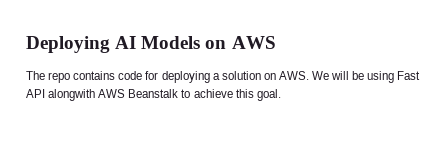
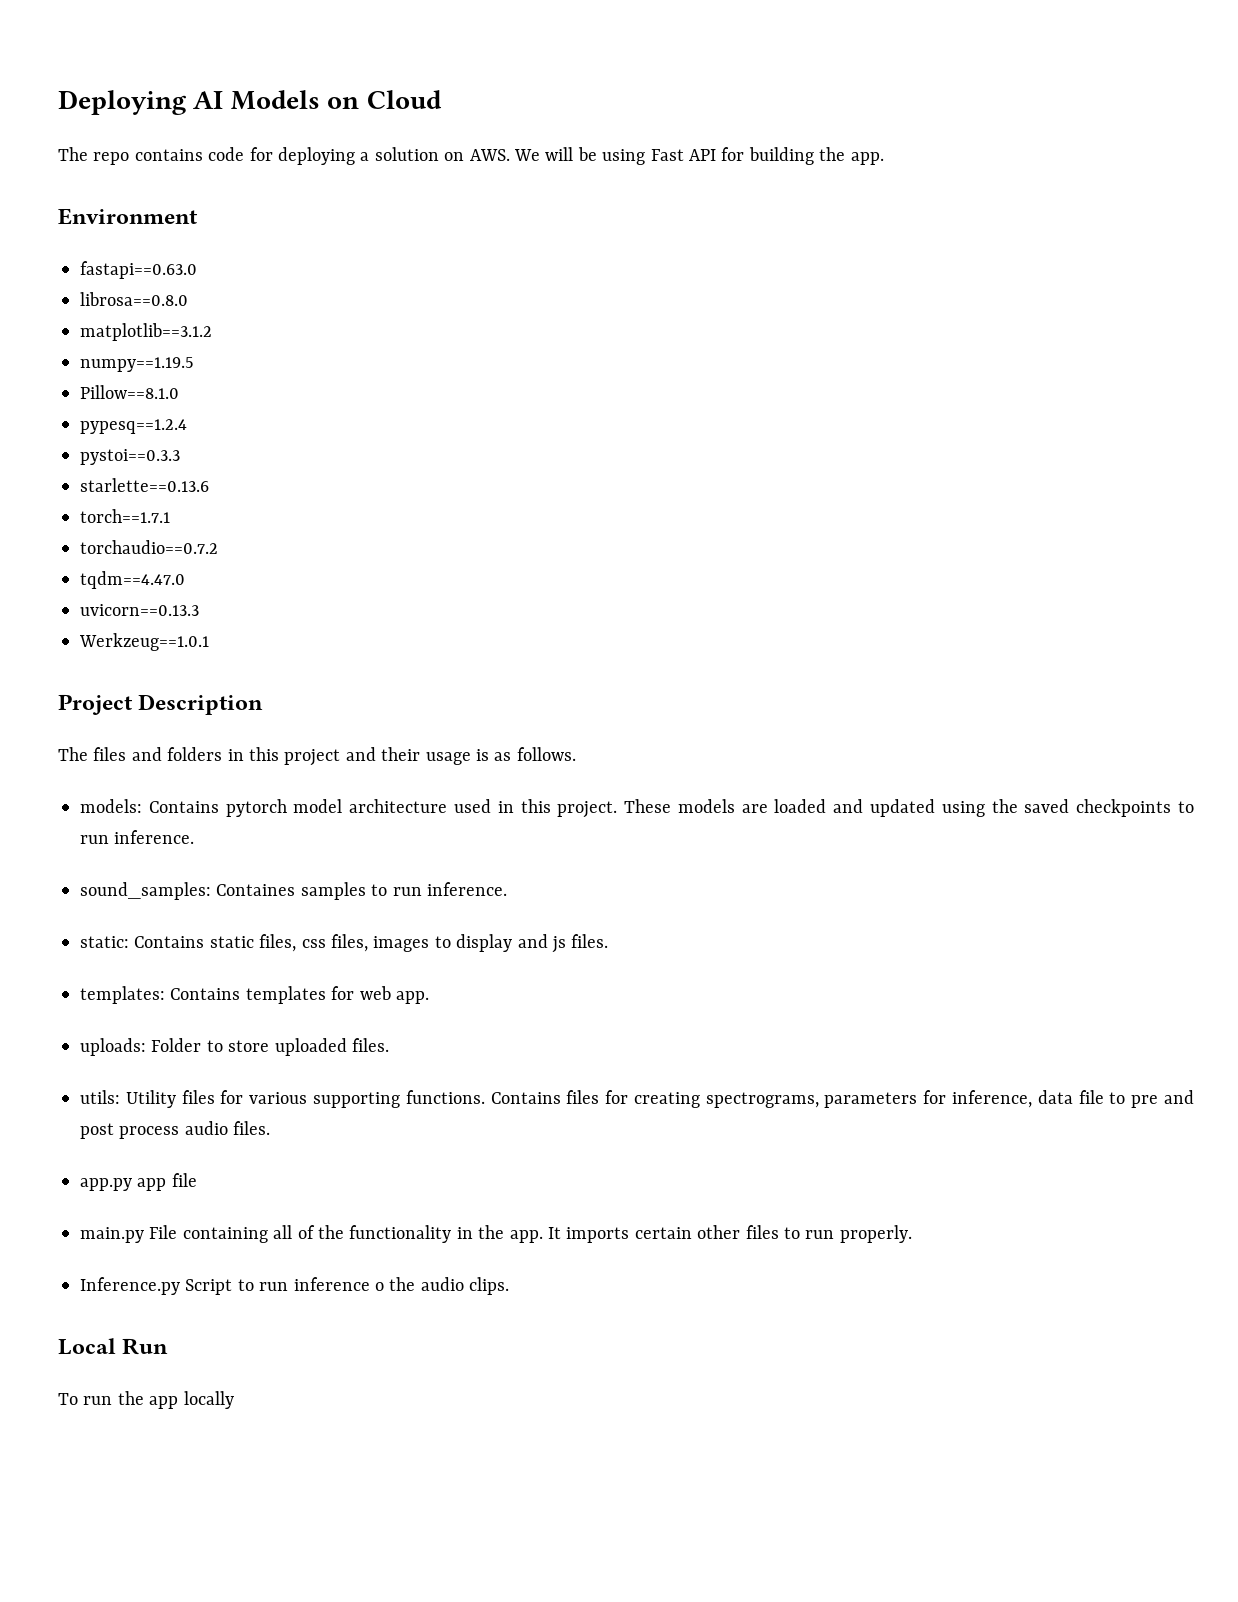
- Deploying AI Models on AWS
+ Deploying AI Models on Cloud
- The repo contains code for deploying a solution on AWS. We will be using Fast API alongwith AWS Beanstalk to achieve this goal.
+ The repo contains code for deploying a solution on AWS. We will be using Fast API for building the app.
+ Environment
+ fastapi==0.63.0
+ librosa==0.8.0
+ matplotlib==3.1.2
+ numpy==1.19.5
+ Pillow==8.1.0
+ pypesq==1.2.4
+ pystoi==0.3.3
+ starlette==0.13.6
+ torch==1.7.1
+ torchaudio==0.7.2
+ tqdm==4.47.0
+ uvicorn==0.13.3
+ Werkzeug==1.0.1
+ Project Description
+ The files and folders in this project and their usage is as follows.
+ models: Contains pytorch model architecture used in this project. These models are loaded and updated using the saved checkpoints to run inference.
+ sound_samples: Containes samples to run inference.
+ static: Contains static files, css files, images to display and js files.
+ templates: Contains templates for web app.
+ uploads: Folder to store uploaded files.
+ utils: Utility files for various supporting functions. Contains files for creating spectrograms, parameters for inference, data file to pre and post process audio files.
+ app.py app file
+ main.py File containing all of the functionality in the app. It imports certain other files to run properly.
+ Inference.py Script to run inference o the audio clips.
+ Local Run
+ To run the app locally

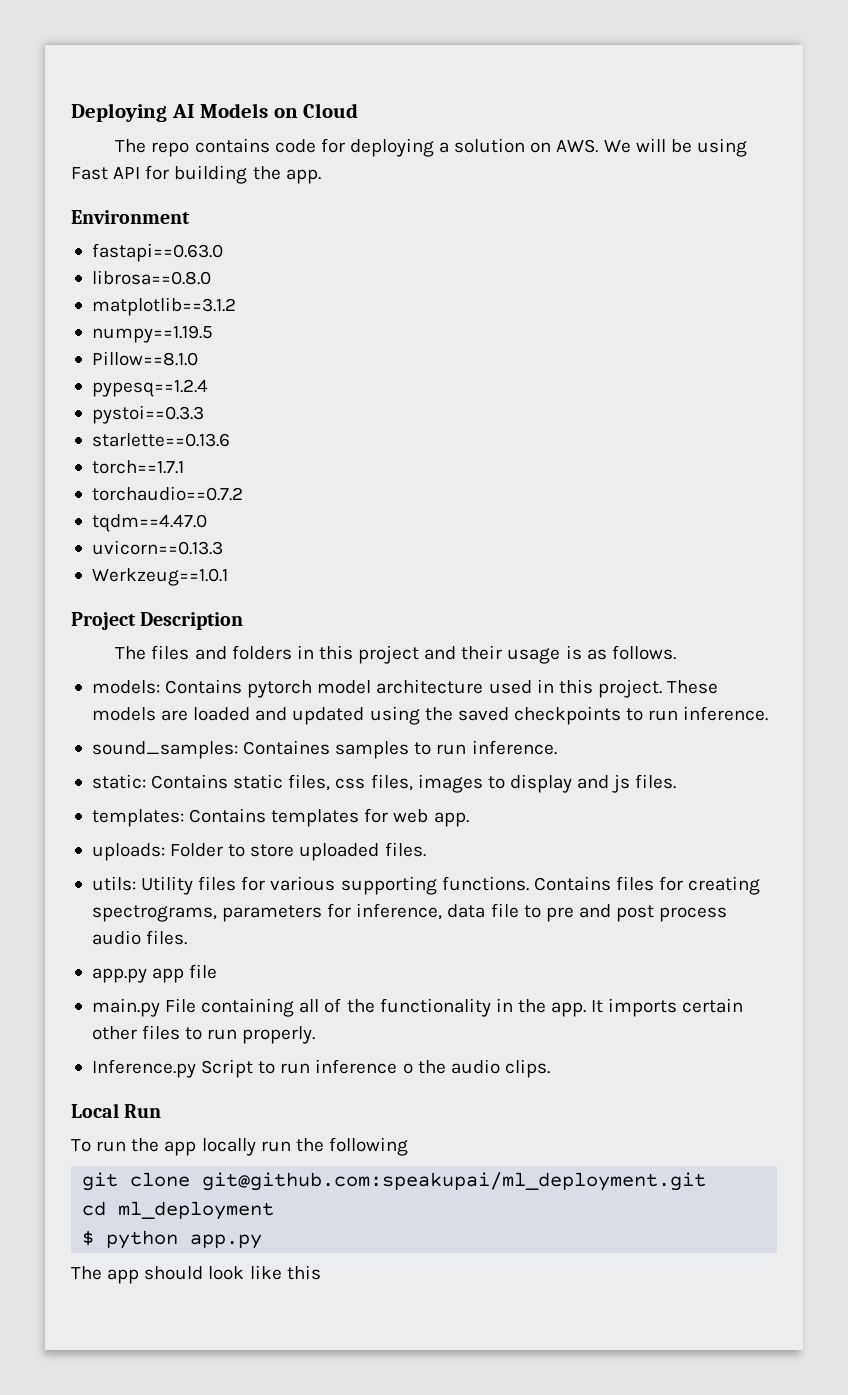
- To run the app locally
+ To run the app locally run the following
+ git clone git@github.com:speakupai/ml_deployment.git
+ cd ml_deployment
+ $ python app.py
+ The app should look like this

